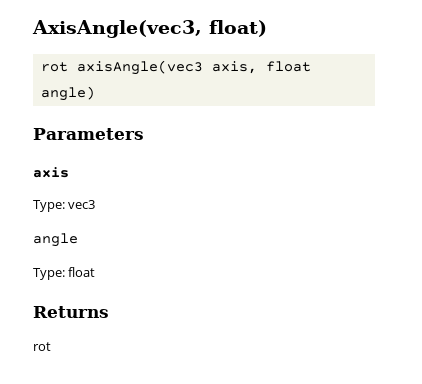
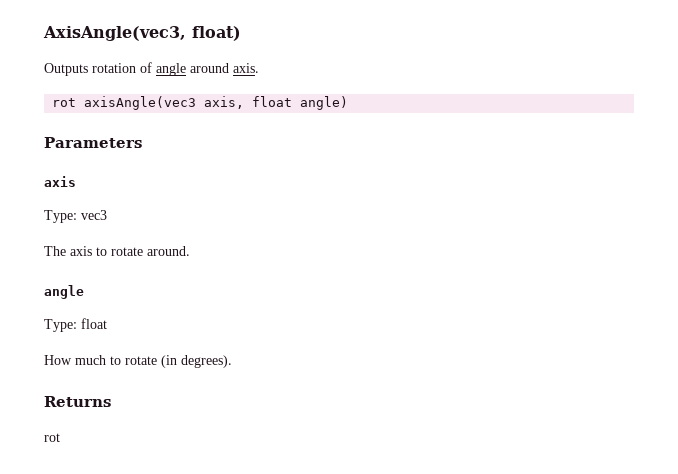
+ Outputs rotation of angle around axis.
+ The axis to rotate around.
  angle
  Type: float
+ How much to rotate (in degrees).

